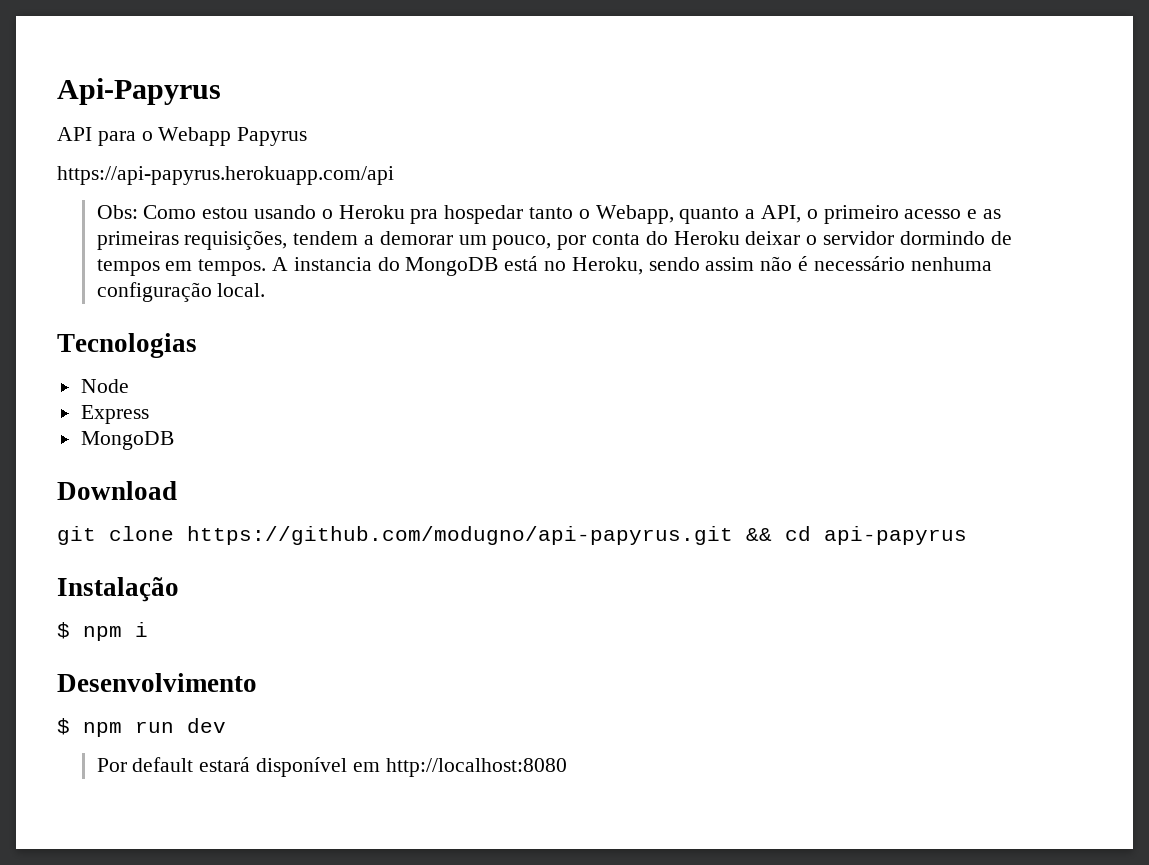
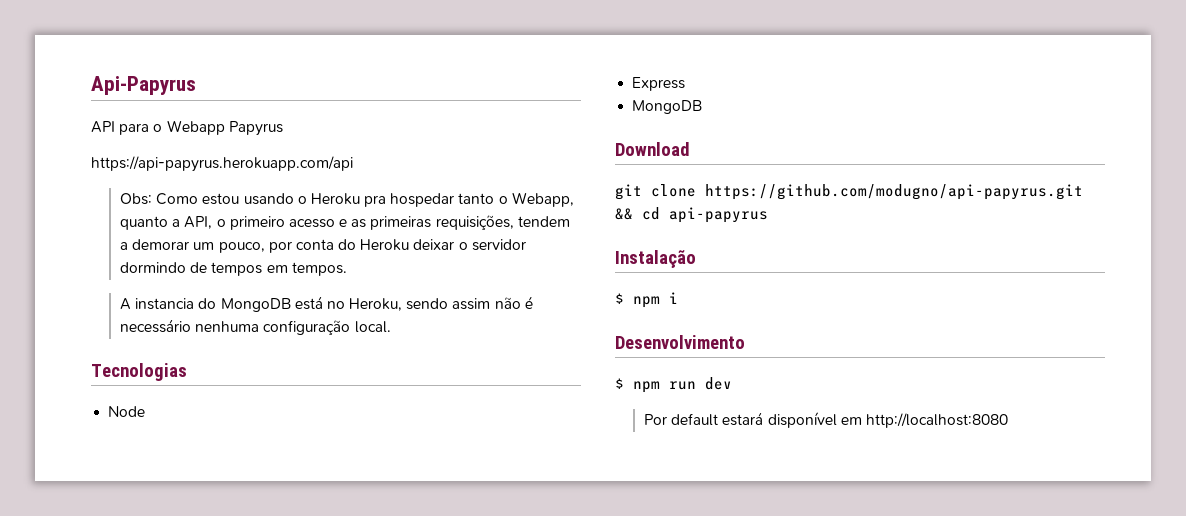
- Obs: Como estou usando o Heroku pra hospedar tanto o Webapp, quanto a API, o primeiro acesso e as primeiras requisições, tendem a demorar um pouco, por conta do Heroku deixar o servidor dormindo de tempos em tempos. A instancia do MongoDB está no Heroku, sendo assim não é necessário nenhuma configuração local.
+ Obs: Como estou usando o Heroku pra hospedar tanto o Webapp, quanto a API, o primeiro acesso e as primeiras requisições, tendem a demorar um pouco, por conta do Heroku deixar o servidor dormindo de tempos em tempos.
+ A instancia do MongoDB está no Heroku, sendo assim não é necessário nenhuma configuração local.

